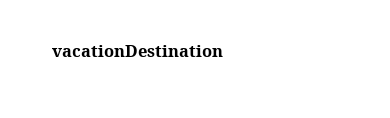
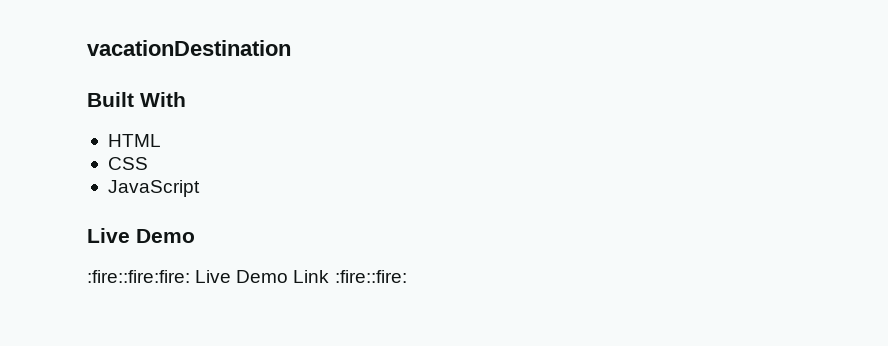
+ Built With
+ HTML
+ CSS
+ JavaScript
+ Live Demo
+ :fire::fire:fire: Live Demo Link :fire::fire:

